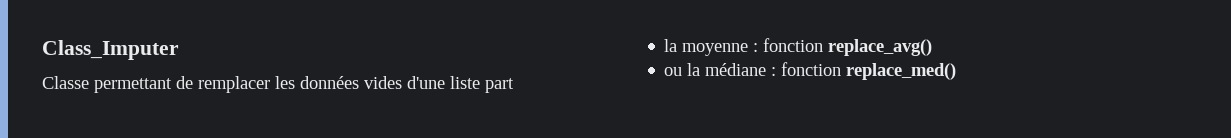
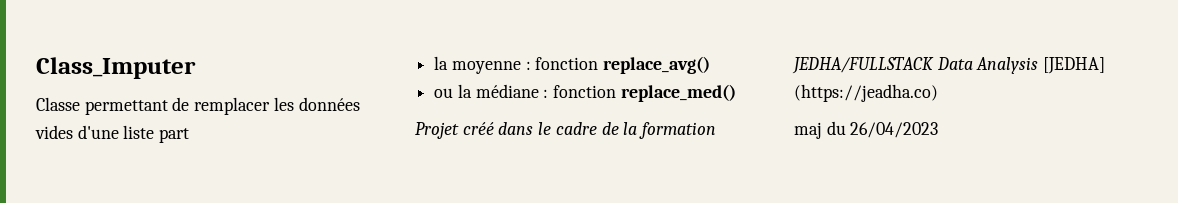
+ Projet créé dans le cadre de la formation JEDHA/FULLSTACK Data Analysis [JEDHA] (https://jeadha.co)
+ maj du 26/04/2023

